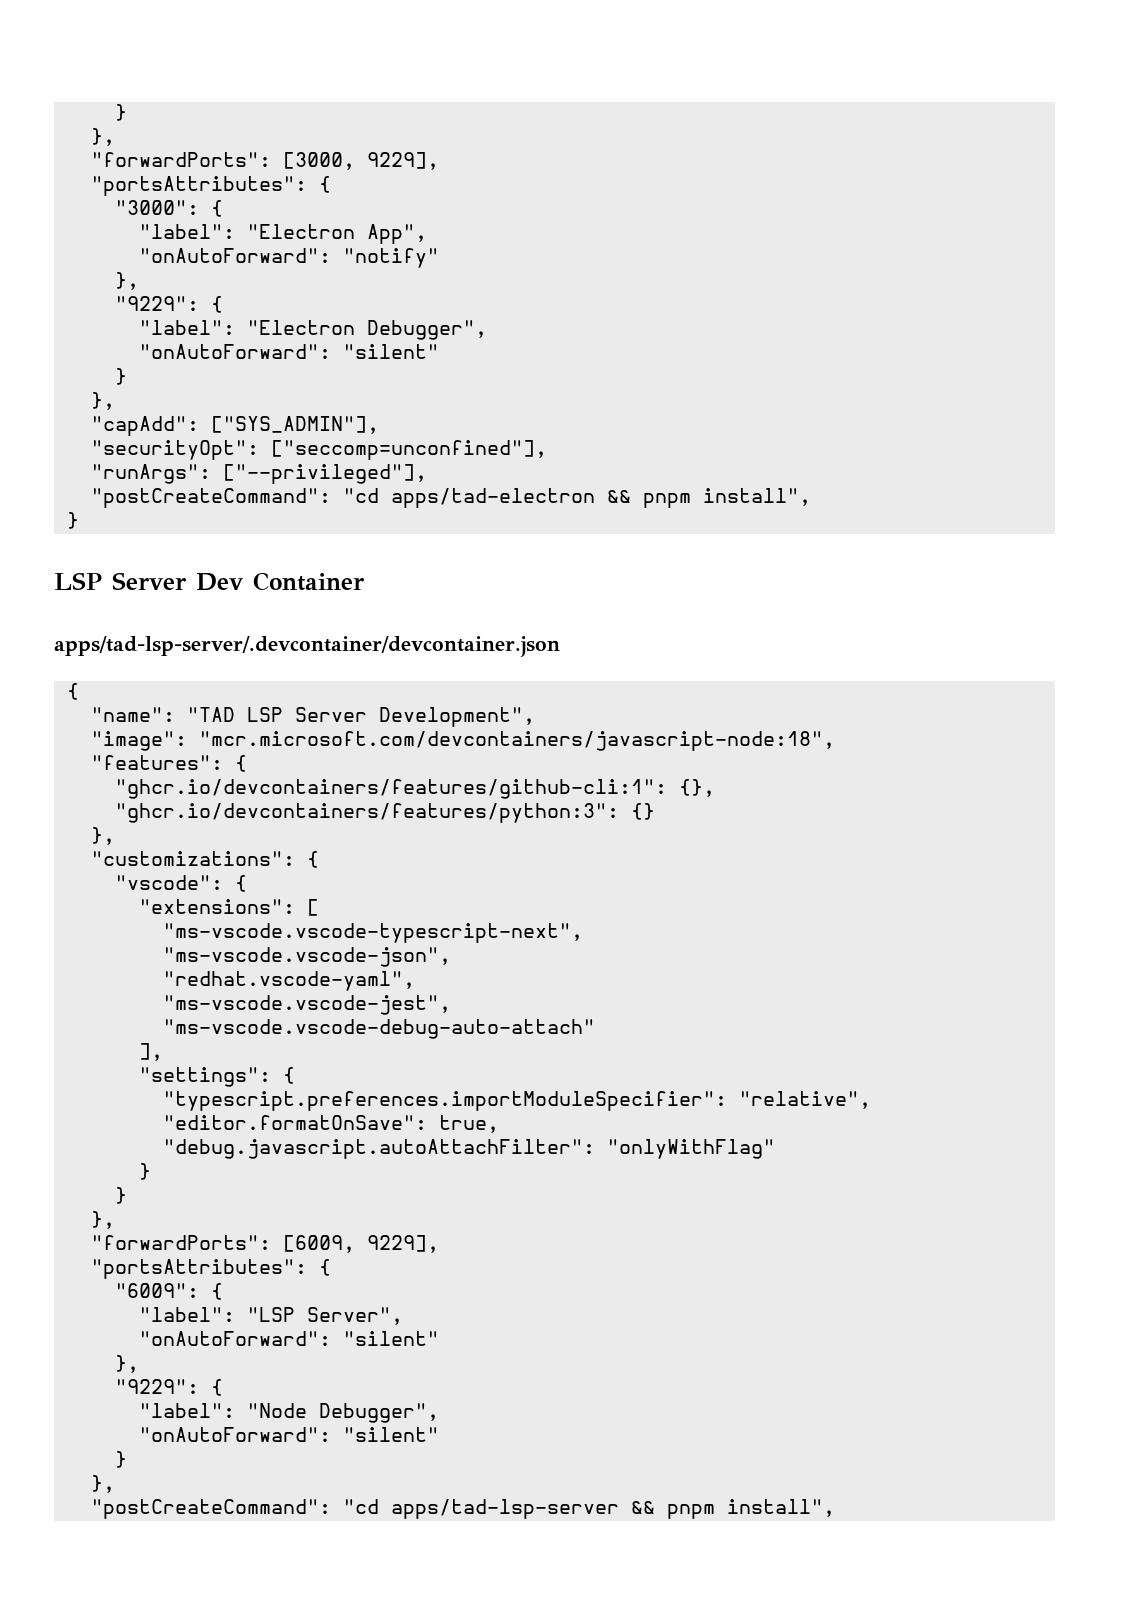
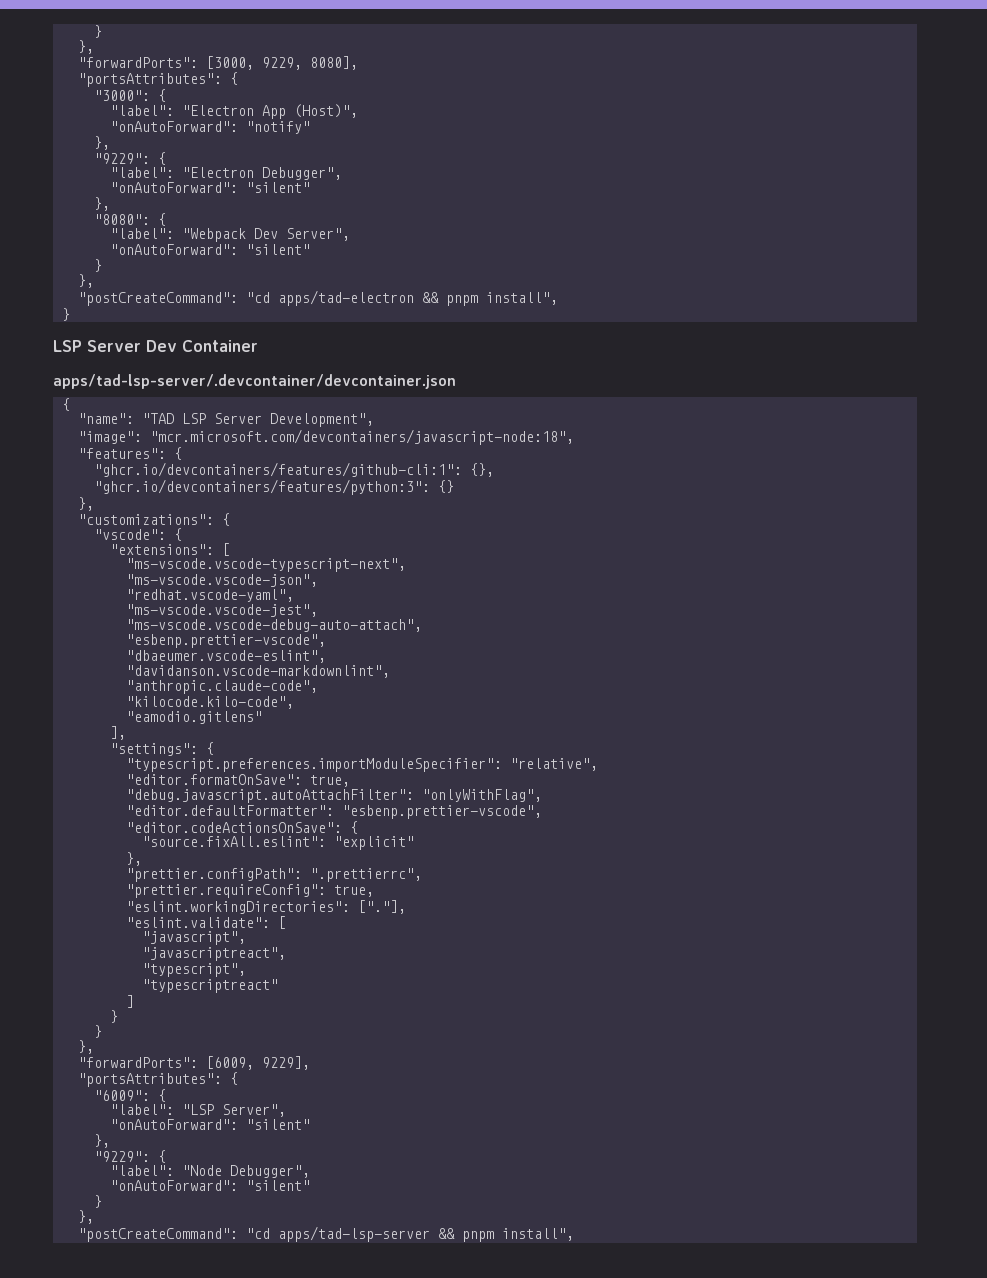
- "forwardPorts": [3000, 9229],
+ "forwardPorts": [3000, 9229, 8080],
- "label": "Electron App",
+ "label": "Electron App (Host)",
  "label": "Electron Debugger",
+ "onAutoForward": "silent"
+ },
+ "8080": {
+ "label": "Webpack Dev Server",
  "onAutoForward": "silent"
  }
  },
- "capAdd": ["SYS_ADMIN"],
- "securityOpt": ["seccomp=unconfined"],
- "runArgs": ["--privileged"],
- "ms-vscode.vscode-debug-auto-attach"
+ "ms-vscode.vscode-debug-auto-attach",
+ "esbenp.prettier-vscode",
+ "dbaeumer.vscode-eslint",
+ "davidanson.vscode-markdownlint",
+ "anthropic.claude-code",
+ "kilocode.kilo-code",
+ "eamodio.gitlens"
- "debug.javascript.autoAttachFilter": "onlyWithFlag"
+ "debug.javascript.autoAttachFilter": "onlyWithFlag",
+ "editor.defaultFormatter": "esbenp.prettier-vscode",
+ "editor.codeActionsOnSave": {
+ "source.fixAll.eslint": "explicit"
+ },
+ "prettier.configPath": ".prettierrc",
+ "prettier.requireConfig": true,
+ "eslint.workingDirectories": ["."],
+ "eslint.validate": [
+ "javascript",
+ "javascriptreact",
+ "typescript",
+ "typescriptreact"
+ ]

